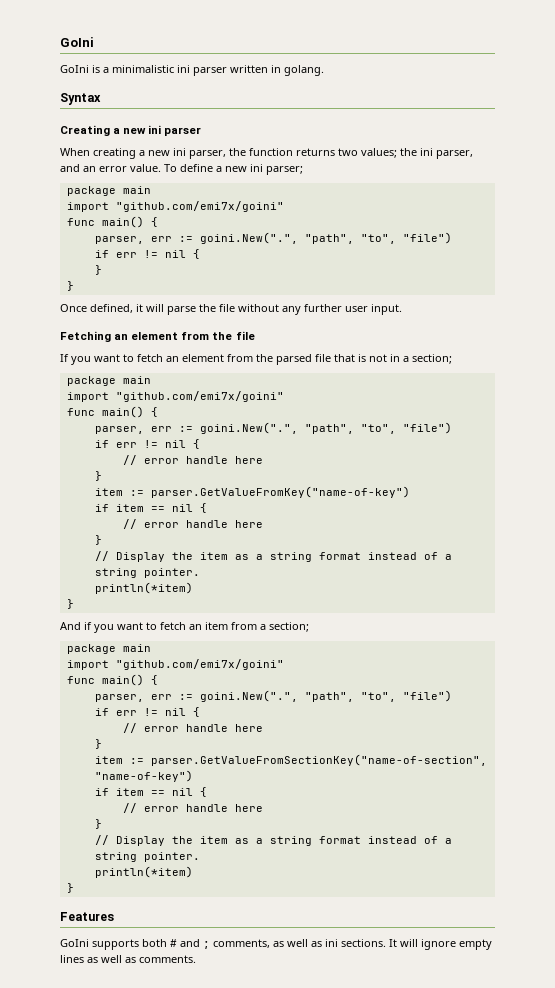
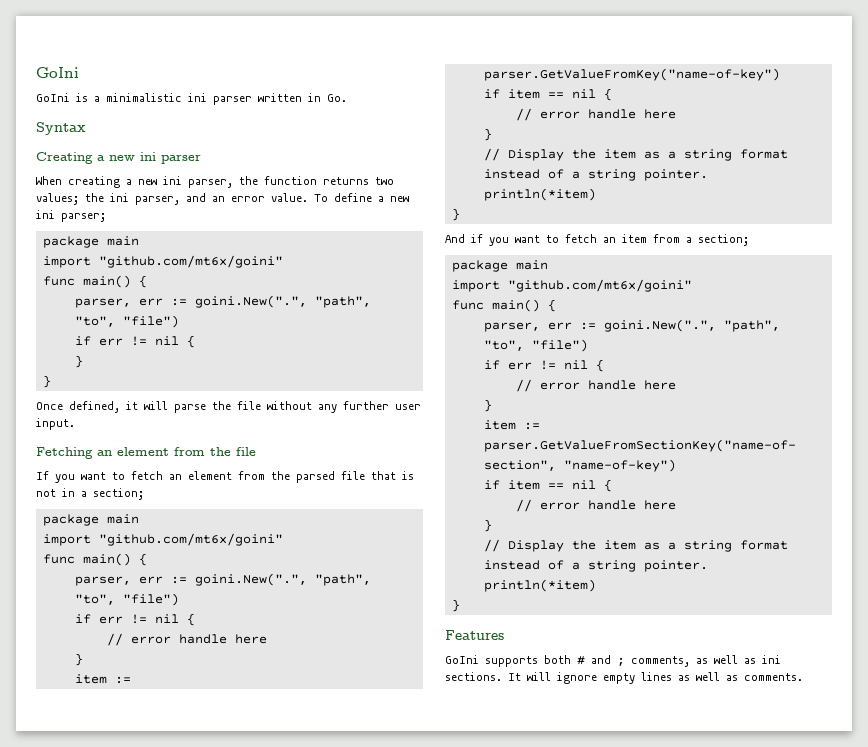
- GoIni is a minimalistic ini parser written in golang.
+ GoIni is a minimalistic ini parser written in Go.
  To define a new ini parser;
  package main
- import "github.com/emi7x/goini"
+ import "github.com/mt6x/goini"
  If you want to fetch an element from the parsed file that is not in a section;
  package main
- import "github.com/emi7x/goini"
+ import "github.com/mt6x/goini"
  And if you want to fetch an item from a section;
  package main
- import "github.com/emi7x/goini"
+ import "github.com/mt6x/goini"

